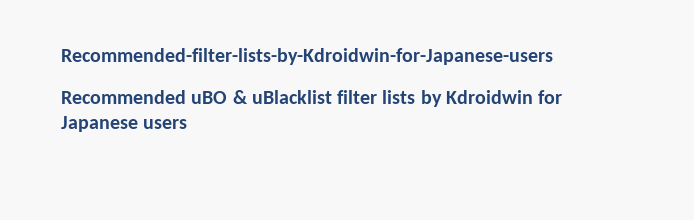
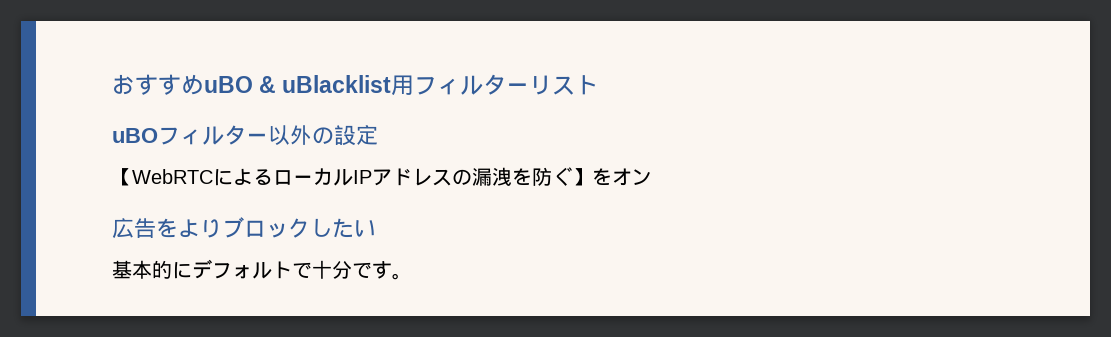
- Recommended-filter-lists-by-Kdroidwin-for-Japanese-users
- Recommended uBO & uBlacklist filter lists by Kdroidwin for Japanese users
+ おすすめuBO & uBlacklist用フィルターリスト
+ uBOフィルター以外の設定
+ 【WebRTCによるローカルIPアドレスの漏洩を防ぐ】をオン
+ 広告をよりブロックしたい
+ 基本的にデフォルトで十分です。

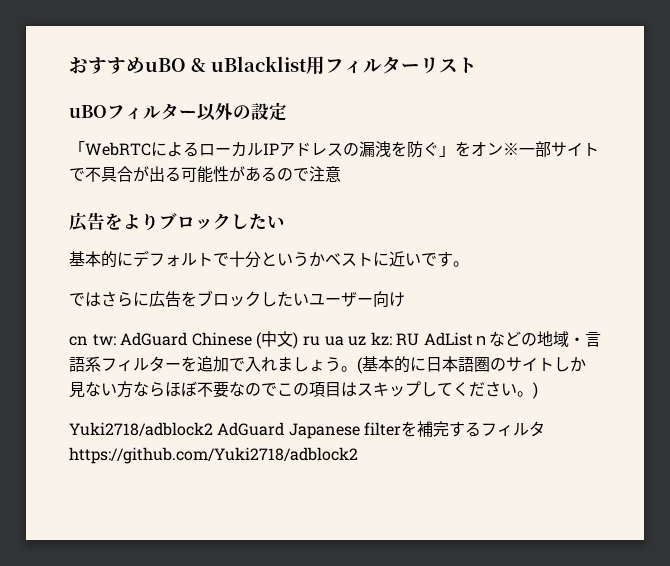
- 【WebRTCによるローカルIPアドレスの漏洩を防ぐ】をオン
+ 「WebRTCによるローカルIPアドレスの漏洩を防ぐ」をオン※一部サイトで不具合が出る可能性があるので注意
- 基本的にデフォルトで十分です。
+ 基本的にデフォルトで十分というかベストに近いです。
+ ではさらに広告をブロックしたいユーザー向け
+ cn tw: AdGuard Chinese (中文) ru ua uz kz: RU AdListｎなどの地域・言語系フィルターを追加で入れましょう。(基本的に日本語圏のサイトしか見ない方ならほぼ不要なのでこの項目はスキップしてください。)
+ Yuki2718/adblock2 AdGuard Japanese filterを補完するフィルタhttps://github.com/Yuki2718/adblock2

